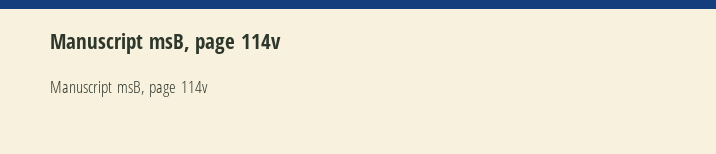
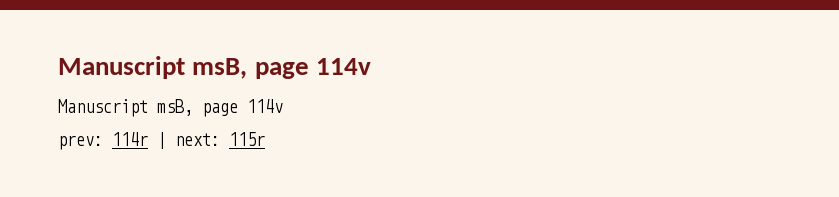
+ prev: 114r | next: 115r

